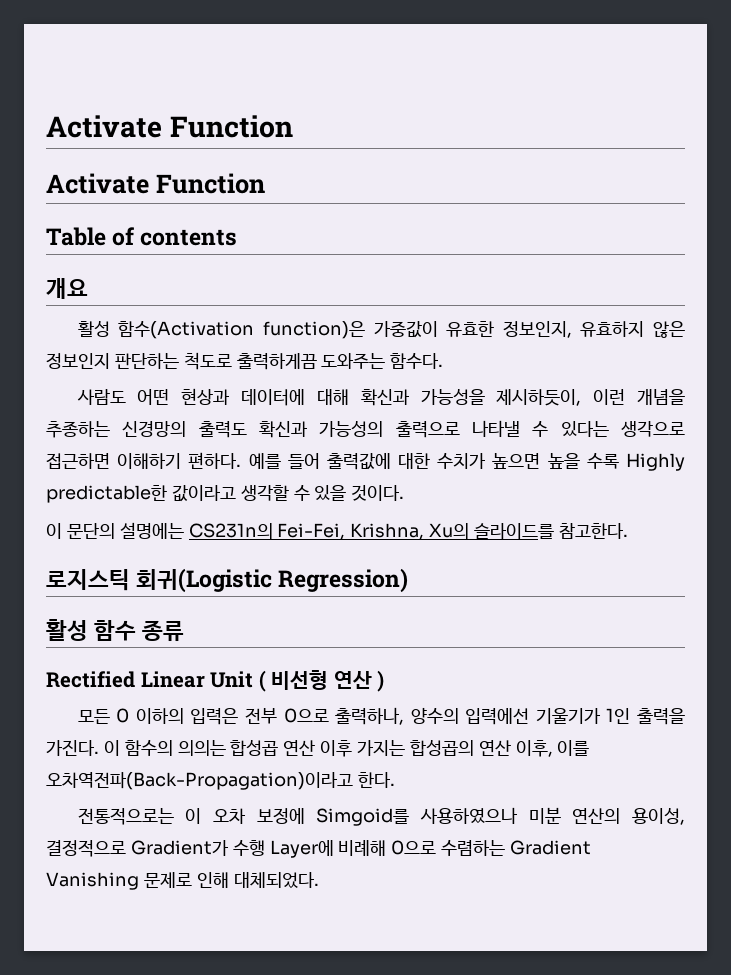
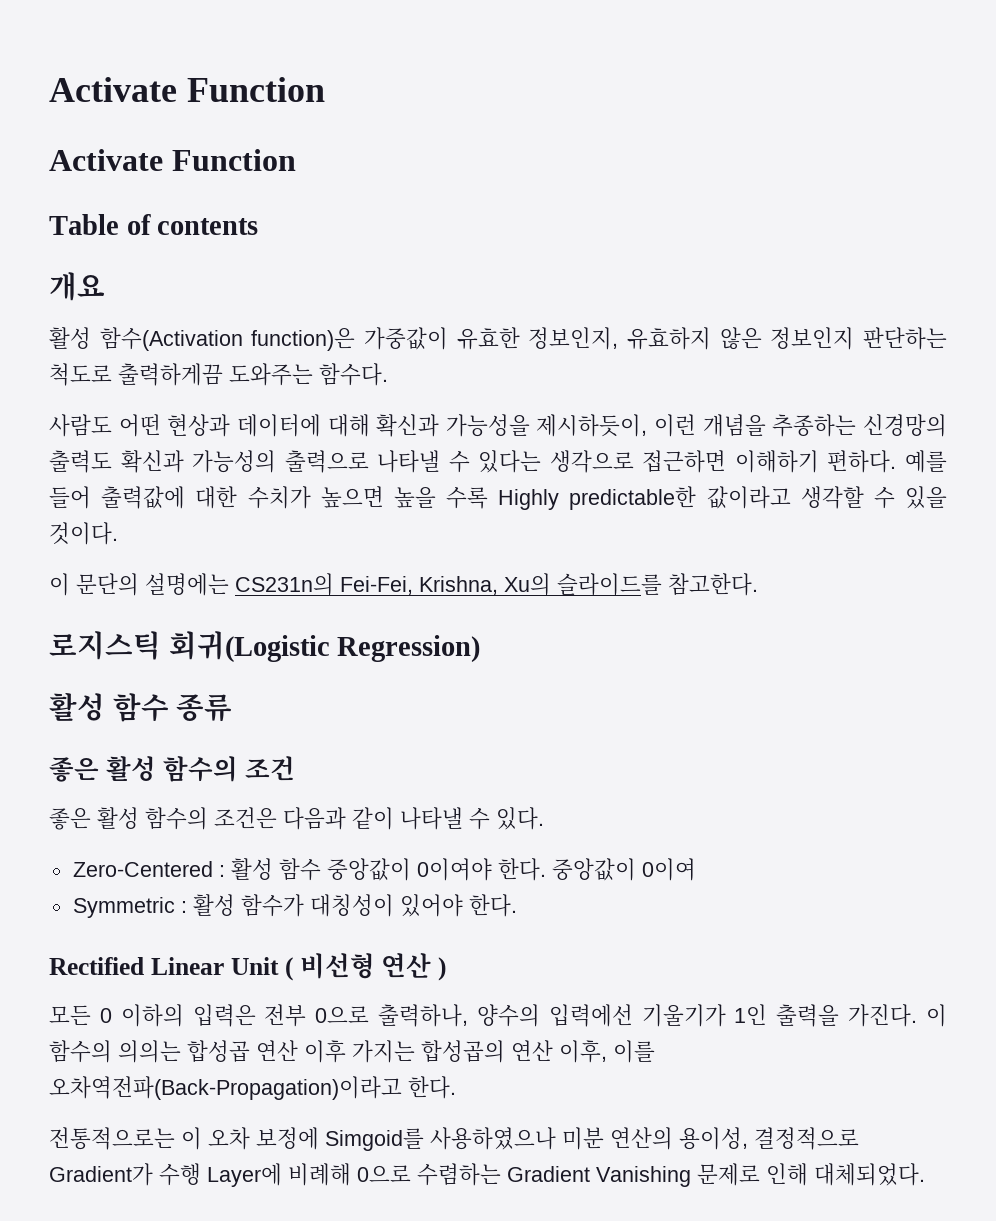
+ 좋은 활성 함수의 조건
+ 좋은 활성 함수의 조건은 다음과 같이 나타낼 수 있다.
+ Zero-Centered : 활성 함수 중앙값이 0이여야 한다. 중앙값이 0이여
+ Symmetric : 활성 함수가 대칭성이 있어야 한다.

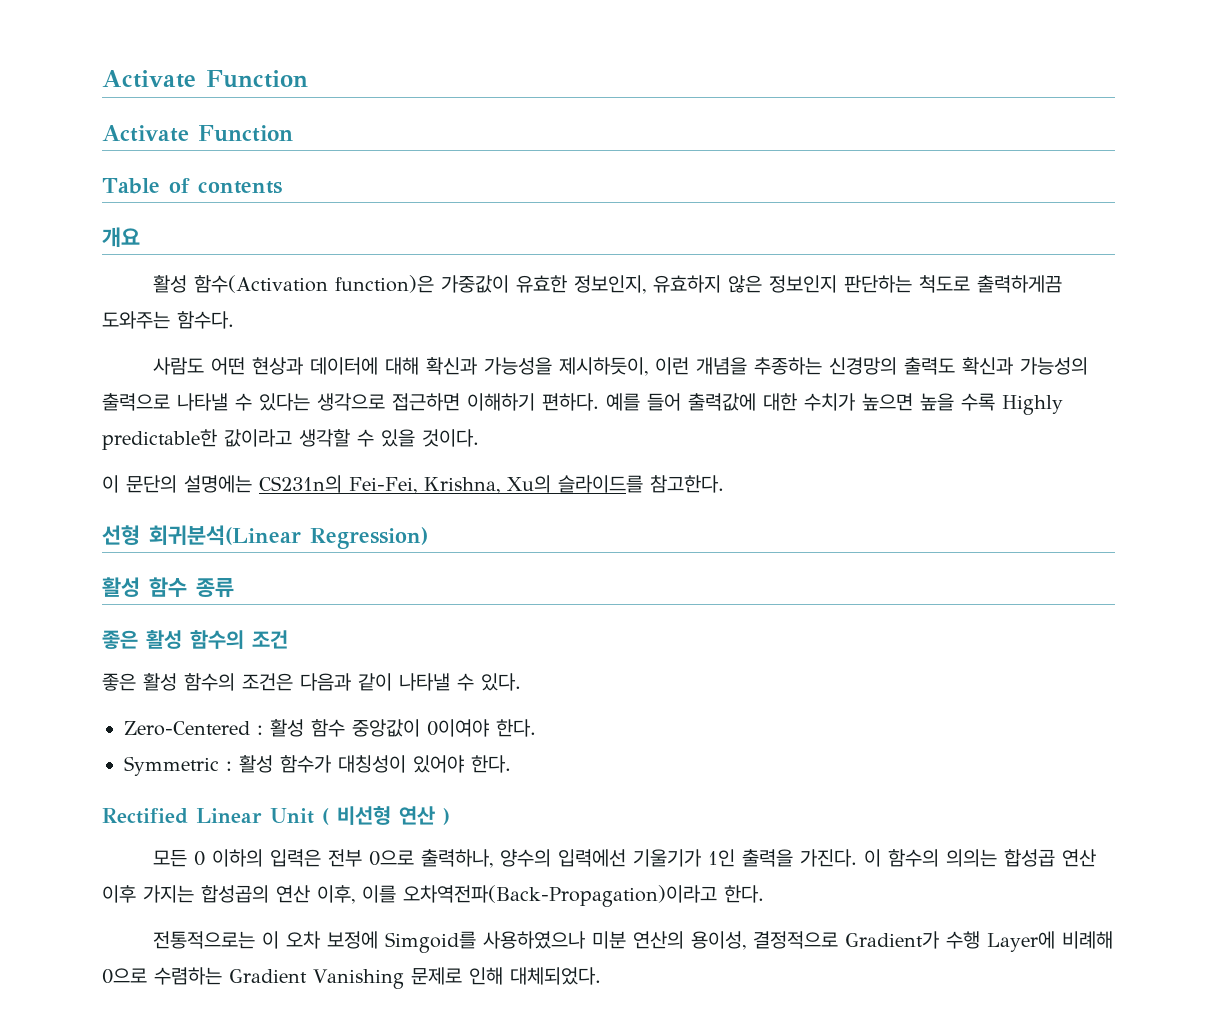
- 로지스틱 회귀(Logistic Regression)
+ 선형 회귀분석(Linear Regression)
- 중앙값이 0이여

